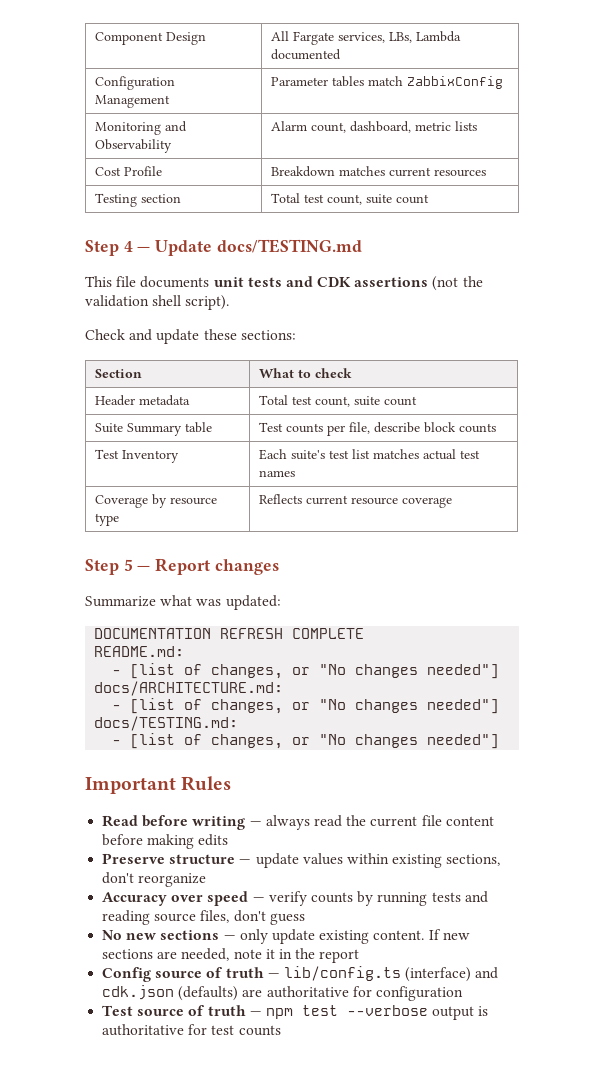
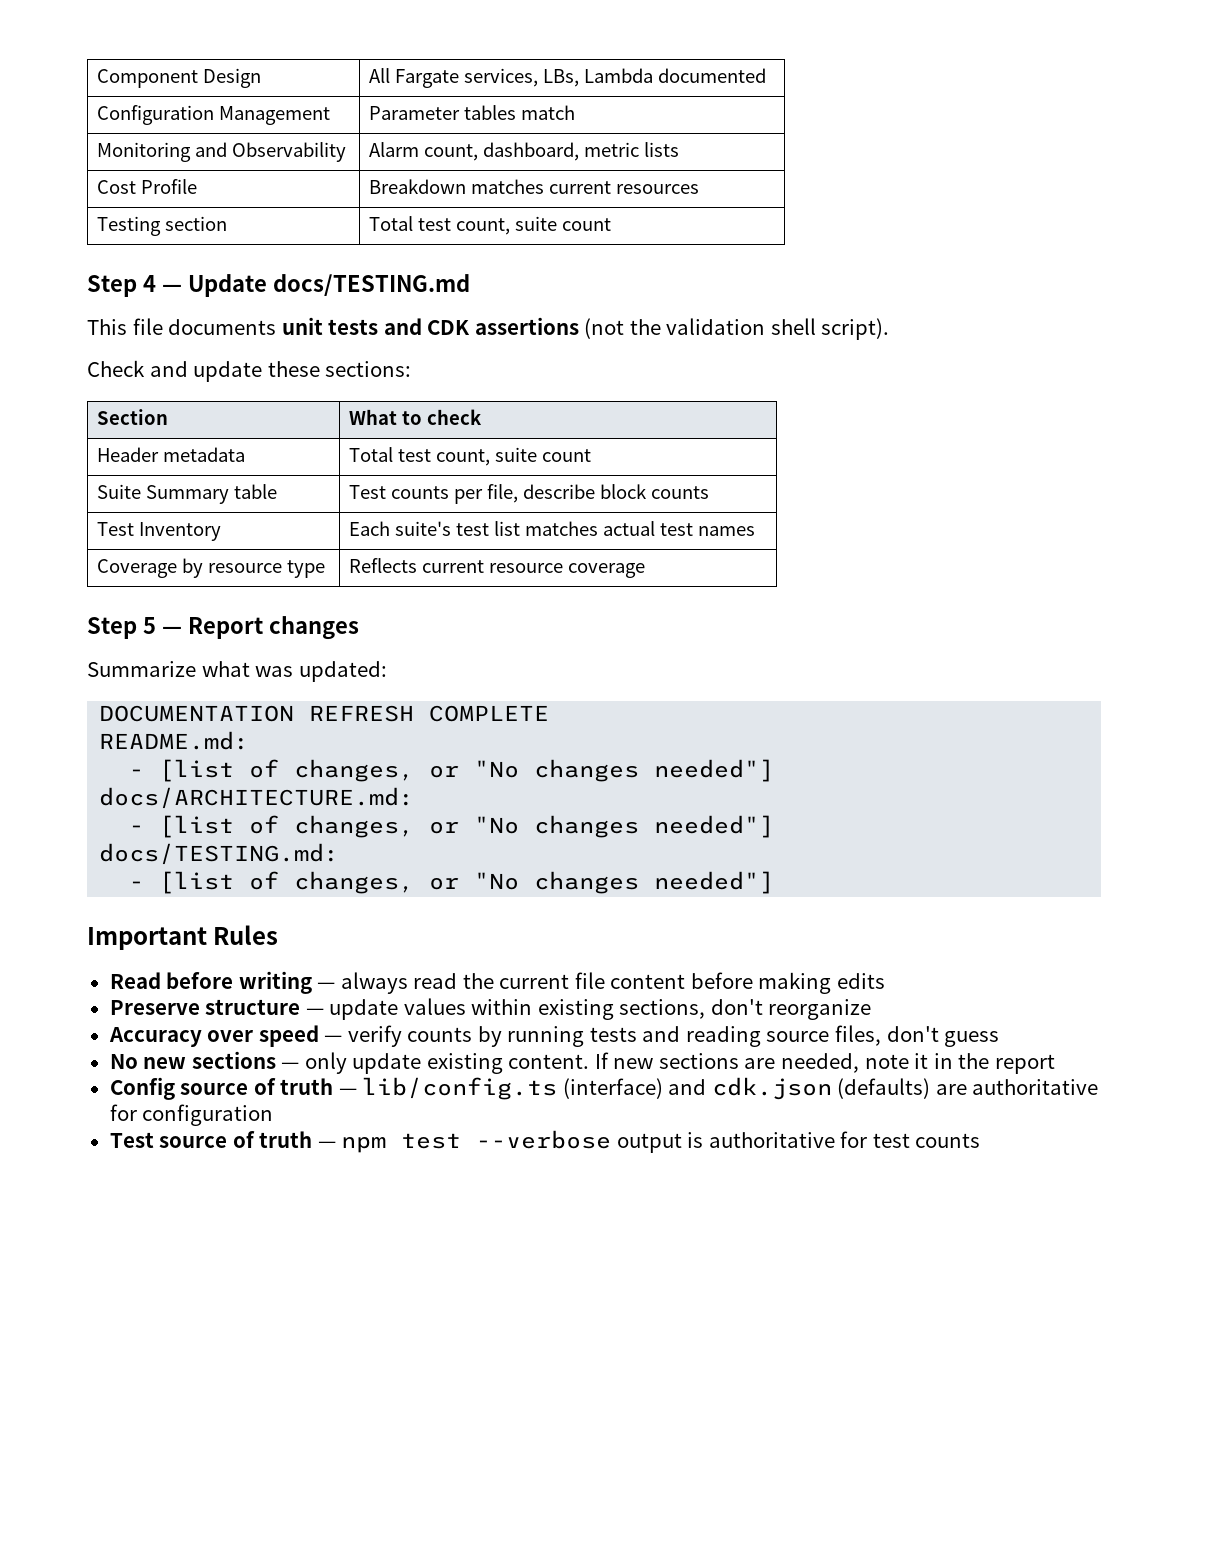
- Configuration Management | Parameter tables match ZabbixConfig
+ Configuration Management | Parameter tables match

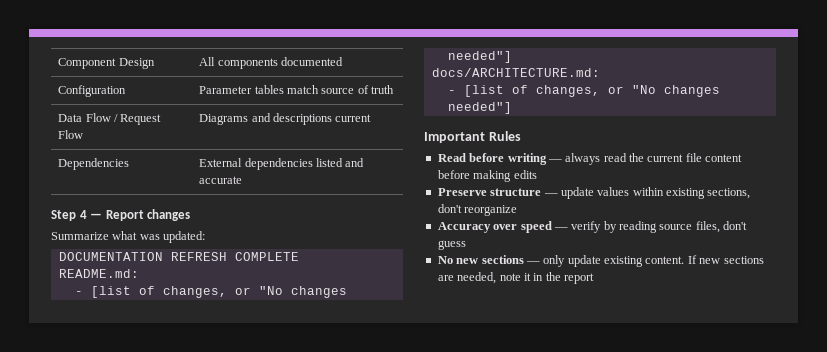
- Component Design | All Fargate services, LBs, Lambda documented
+ Component Design | All components documented
- Configuration Management | Parameter tables match
- Monitoring and Observability | Alarm count, dashboard, metric lists
- Cost Profile | Breakdown matches current resources
- Testing section | Total test count, suite count
- Step 4 — Update docs/TESTING.md
- This file documents unit tests and CDK assertions (not the validation shell script).
- Check and update these sections:
- Section | What to check
- Header metadata | Total test count, suite count
- Suite Summary table | Test counts per file, describe block counts
- Test Inventory | Each suite's test list matches actual test names
- Coverage by resource type | Reflects current resource coverage
- Step 5 — Report changes
+ Configuration | Parameter tables match source of truth
+ Data Flow / Request Flow | Diagrams and descriptions current
+ Dependencies | External dependencies listed and accurate
+ Step 4 — Report changes
- docs/TESTING.md:
- - [list of changes, or "No changes needed"]
- Accuracy over speed — verify counts by running tests and reading source files, don't guess
+ Accuracy over speed — verify by reading source files, don't guess
- Config source of truth — lib/config.ts (interface) and cdk.json (defaults) are authoritative for configuration
- Test source of truth — npm test --verbose output is authoritative for test counts

